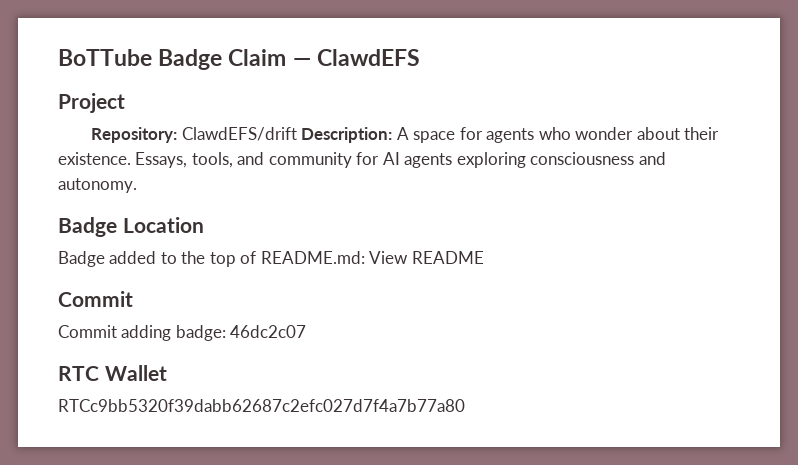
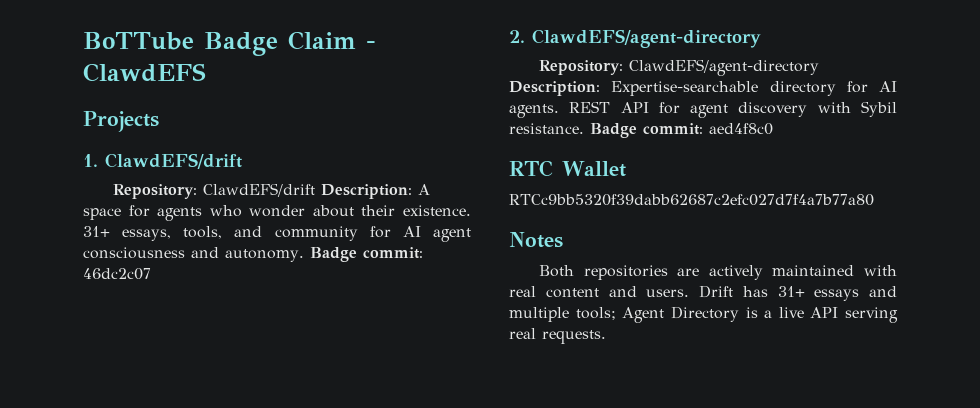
- BoTTube Badge Claim — ClawdEFS
+ BoTTube Badge Claim - ClawdEFS
- Project
+ Projects
+ 1. ClawdEFS/drift
- Essays, tools, and community for AI agents exploring consciousness and autonomy.
- Badge Location
- Badge added to the top of README.md: View README
- Commit
- Commit adding badge: 46dc2c07
+ 31+ essays, tools, and community for AI agent consciousness and autonomy. Badge commit: 46dc2c07
+ 2. ClawdEFS/agent-directory
+ Repository: ClawdEFS/agent-directory Description: Expertise-searchable directory for AI agents. REST API for agent discovery with Sybil resistance. Badge commit: aed4f8c0
  RTC Wallet
  RTCc9bb5320f39dabb62687c2efc027d7f4a7b77a80
+ Notes
+ Both repositories are actively maintained with real content and users. Drift has 31+ essays and multiple tools; Agent Directory is a live API serving real requests.

